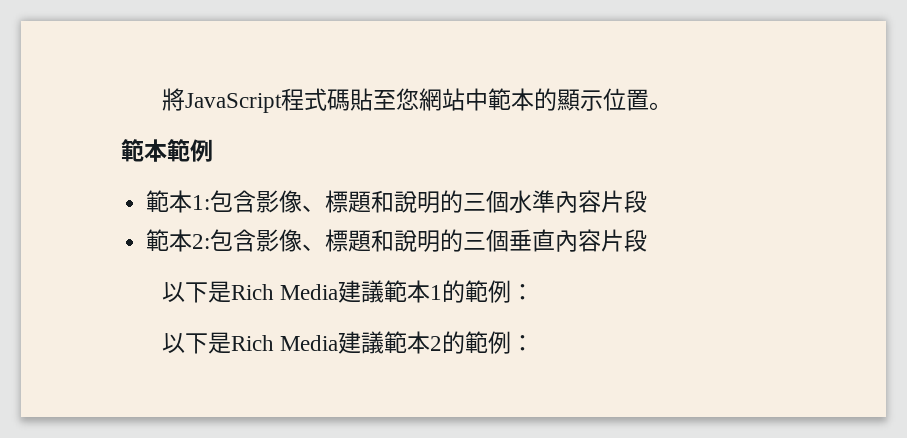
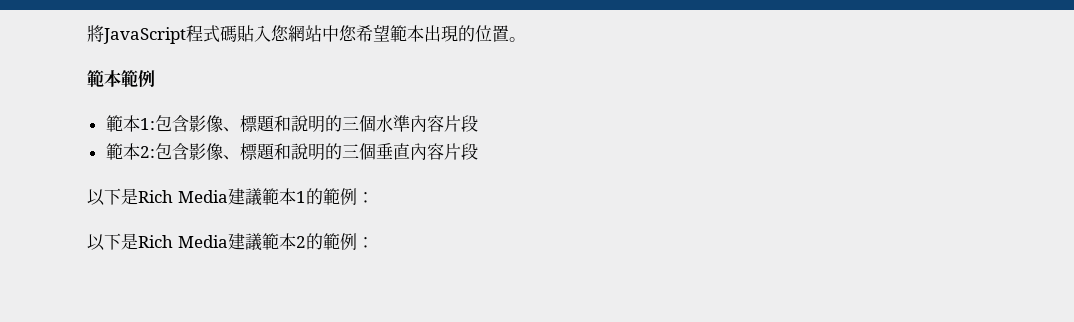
- 將JavaScript程式碼貼至您網站中範本的顯示位置。
+ 將JavaScript程式碼貼入您網站中您希望範本出現的位置。

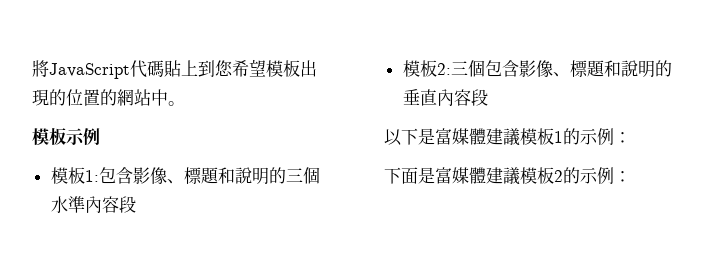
- 將JavaScript程式碼貼入您網站中您希望範本出現的位置。
+ 將JavaScript代碼貼上到您希望模板出現的位置的網站中。
- 範本範例
+ 模板示例
- 範本1:包含影像、標題和說明的三個水準內容片段
- 範本2:包含影像、標題和說明的三個垂直內容片段
+ 模板1:包含影像、標題和說明的三個水準內容段
+ 模板2:三個包含影像、標題和說明的垂直內容段
- 以下是Rich Media建議範本1的範例：
- 以下是Rich Media建議範本2的範例：
+ 以下是富媒體建議模板1的示例：
+ 下面是富媒體建議模板2的示例：

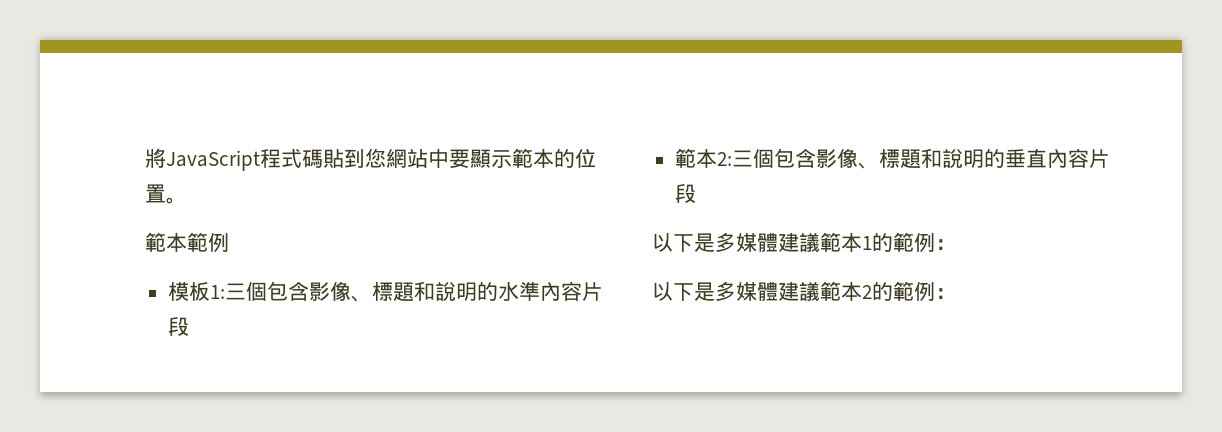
- 將JavaScript代碼貼上到您希望模板出現的位置的網站中。
+ 將JavaScript程式碼貼到您網站中要顯示範本的位置。
- 模板示例
+ 範本範例
- 模板1:包含影像、標題和說明的三個水準內容段
- 模板2:三個包含影像、標題和說明的垂直內容段
+ 模板1:三個包含影像、標題和說明的水準內容片段
+ 範本2:三個包含影像、標題和說明的垂直內容片段
- 以下是富媒體建議模板1的示例：
- 下面是富媒體建議模板2的示例：
+ 以下是多媒體建議範本1的範例：
+ 以下是多媒體建議範本2的範例：

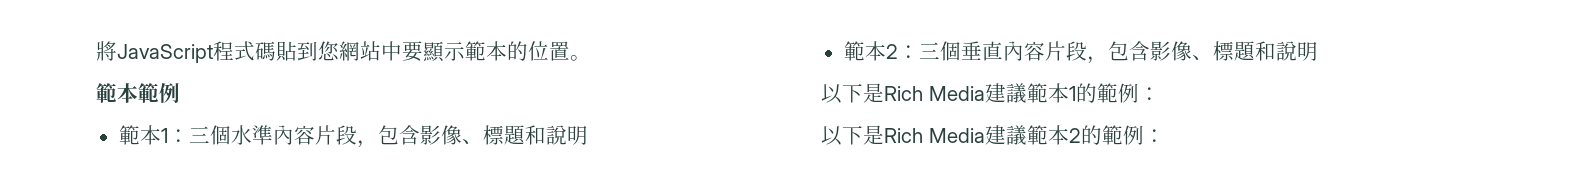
- 模板1:三個包含影像、標題和說明的水準內容片段
- 範本2:三個包含影像、標題和說明的垂直內容片段
- 以下是多媒體建議範本1的範例：
+ 範本1：三個水準內容片段，包含影像、標題和說明
+ 範本2：三個垂直內容片段，包含影像、標題和說明
+ 以下是Rich Media建議範本1的範例：
- 以下是多媒體建議範本2的範例：
+ 以下是Rich Media建議範本2的範例：

